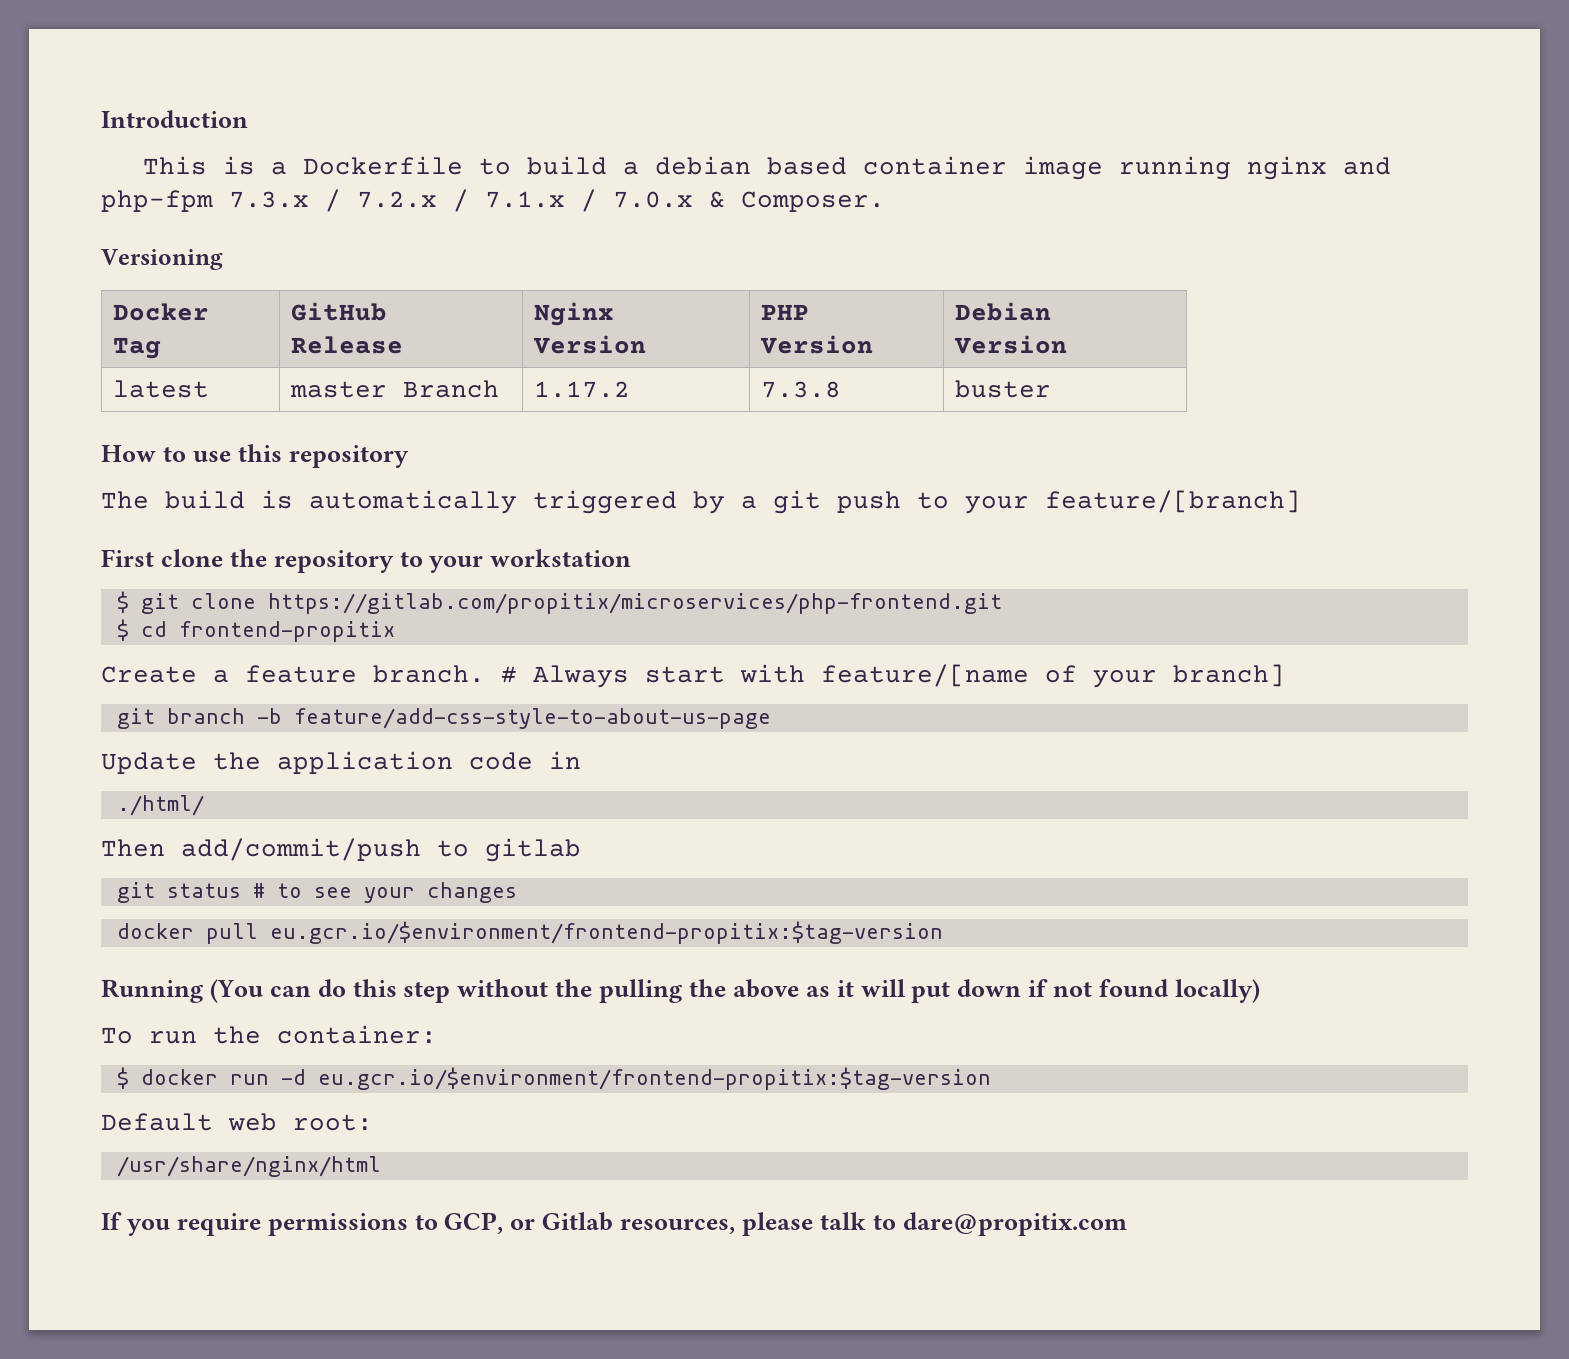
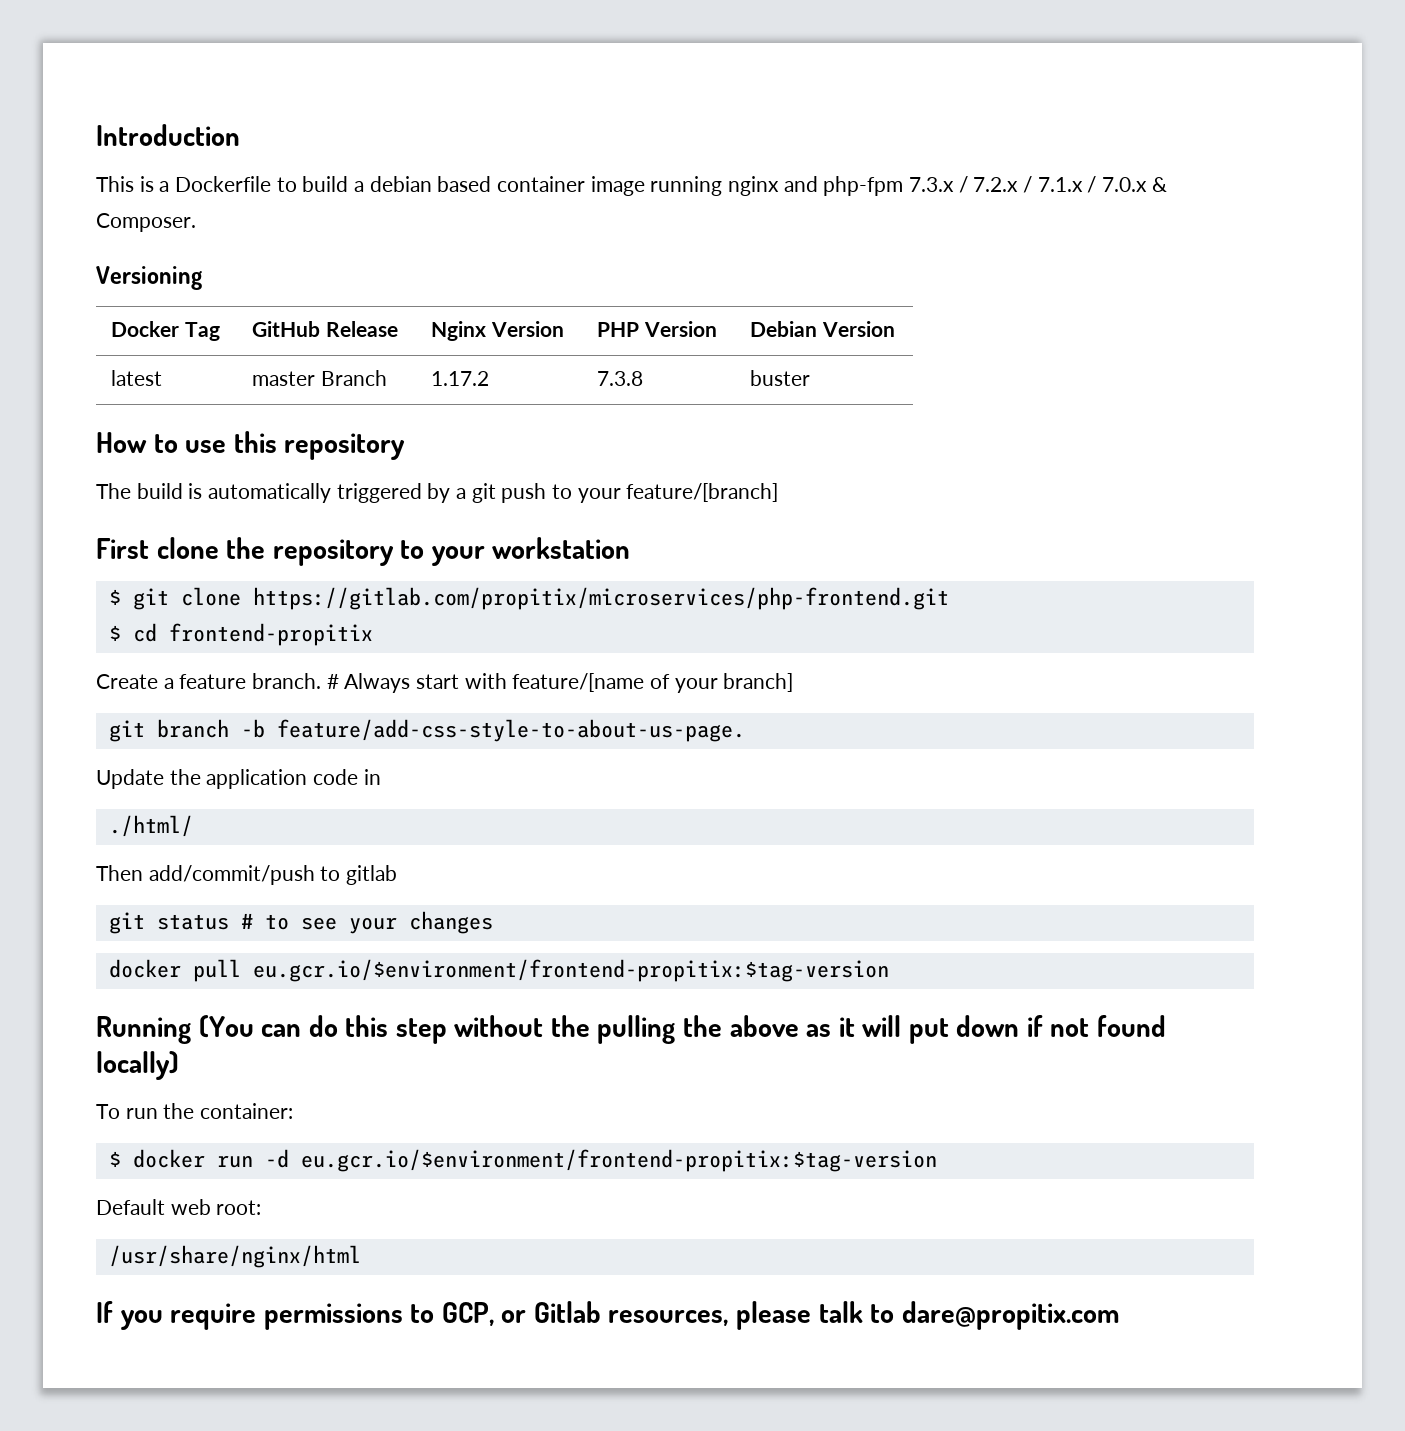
- git branch -b feature/add-css-style-to-about-us-page
+ git branch -b feature/add-css-style-to-about-us-page.

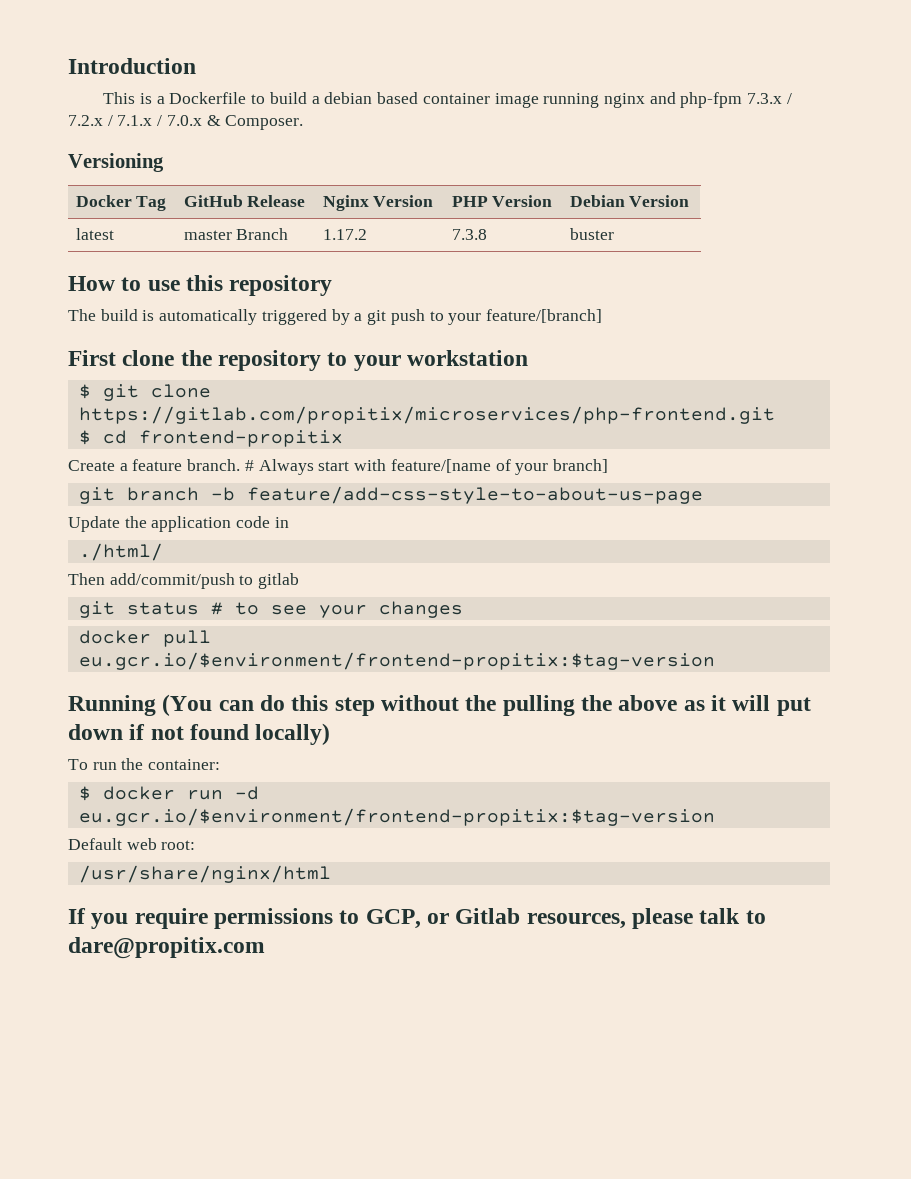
- git branch -b feature/add-css-style-to-about-us-page.
+ git branch -b feature/add-css-style-to-about-us-page

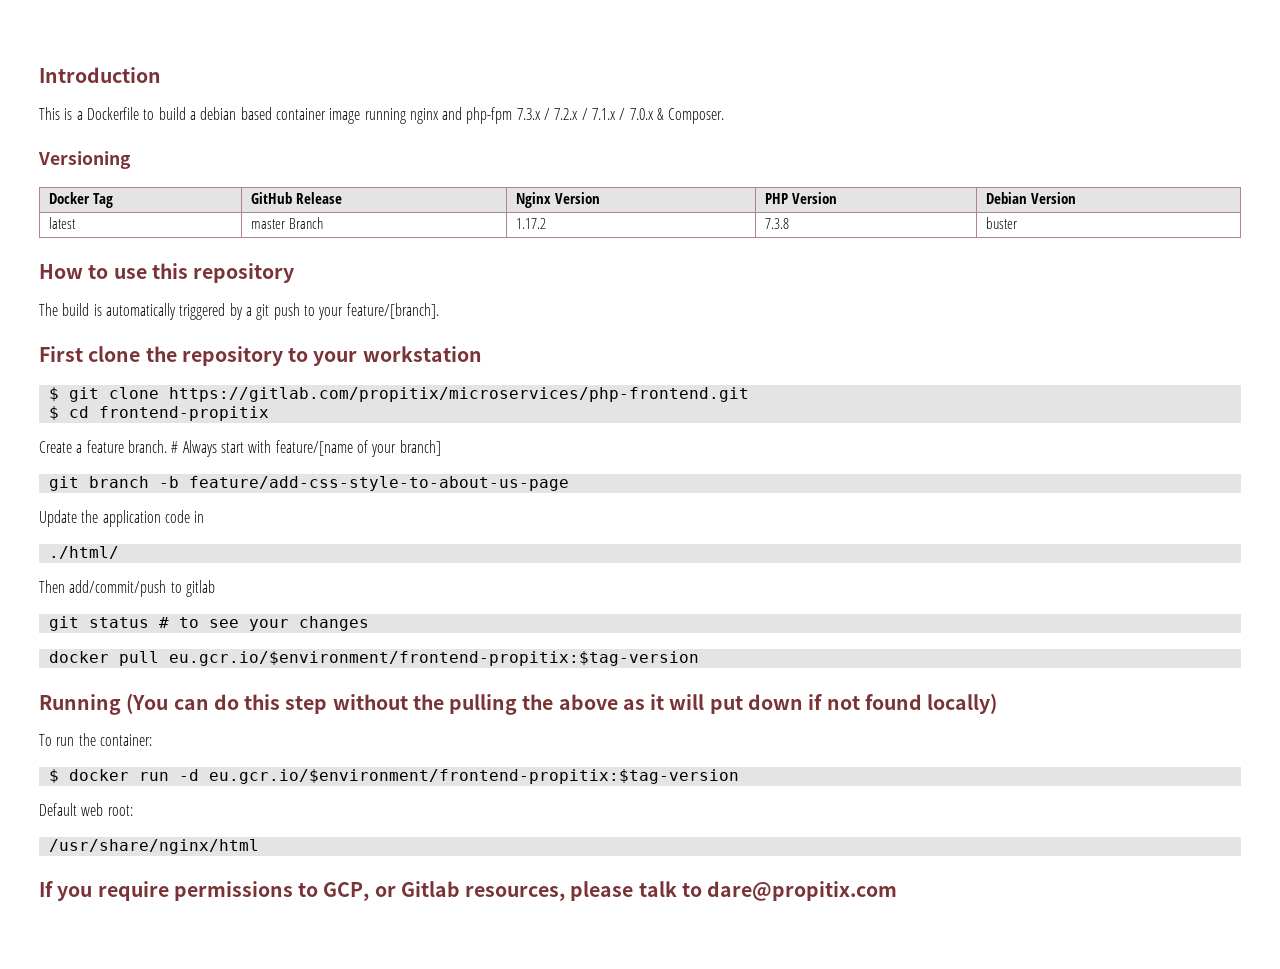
- The build is automatically triggered by a git push to your feature/[branch]
+ The build is automatically triggered by a git push to your feature/[branch].

